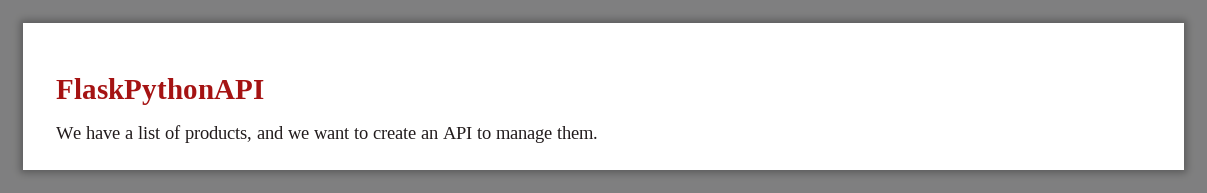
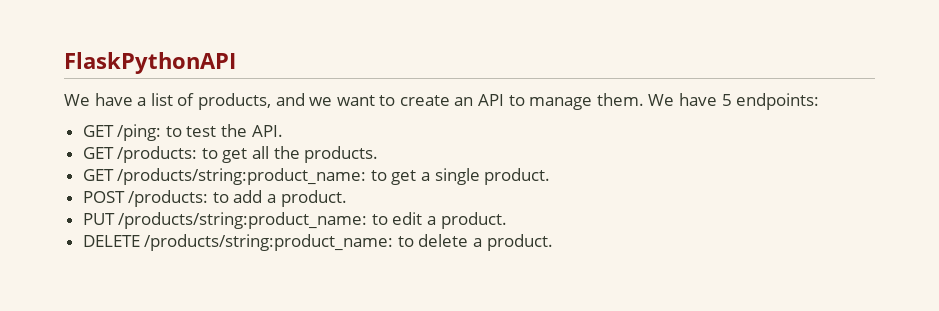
+ We have 5 endpoints:
+ GET /ping: to test the API.
+ GET /products: to get all the products.
+ GET /products/string:product_name: to get a single product.
+ POST /products: to add a product.
+ PUT /products/string:product_name: to edit a product.
+ DELETE /products/string:product_name: to delete a product.

